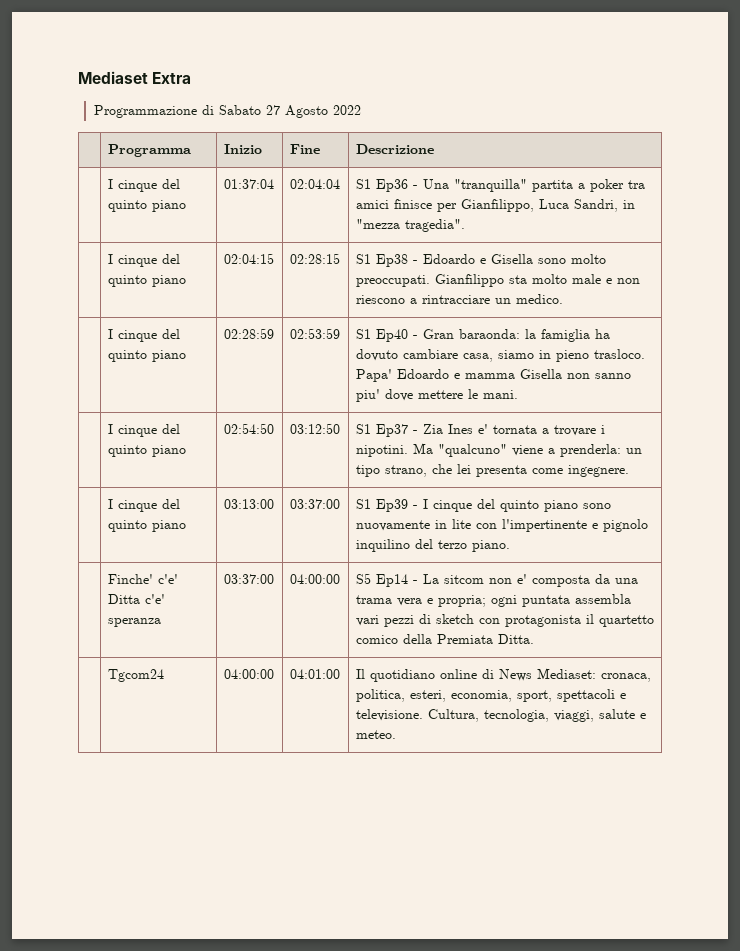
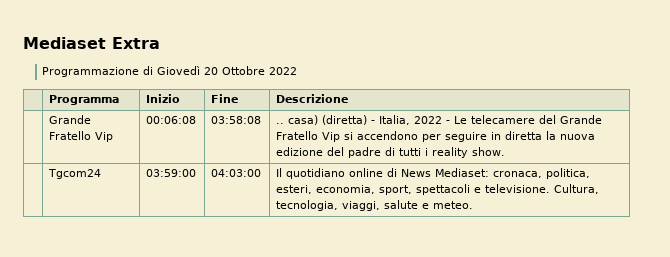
- Programmazione di Sabato 27 Agosto 2022
+ Programmazione di Giovedì 20 Ottobre 2022
- | I cinque del quinto piano | 01:37:04 | 02:04:04 | S1 Ep36 - Una "tranquilla" partita a poker tra amici finisce per Gianfilippo, Luca Sandri, in "mezza tragedia".
- | I cinque del quinto piano | 02:04:15 | 02:28:15 | S1 Ep38 - Edoardo e Gisella sono molto preoccupati. Gianfilippo sta molto male e non riescono a rintracciare un medico.
- | I cinque del quinto piano | 02:28:59 | 02:53:59 | S1 Ep40 - Gran baraonda: la famiglia ha dovuto cambiare casa, siamo in pieno trasloco. Papa' Edoardo e mamma Gisella non sanno piu' dove mettere le mani.
- | I cinque del quinto piano | 02:54:50 | 03:12:50 | S1 Ep37 - Zia Ines e' tornata a trovare i nipotini. Ma "qualcuno" viene a prenderla: un tipo strano, che lei presenta come ingegnere.
- | I cinque del quinto piano | 03:13:00 | 03:37:00 | S1 Ep39 - I cinque del quinto piano sono nuovamente in lite con l'impertinente e pignolo inquilino del terzo piano.
- | Finche' c'e' Ditta c'e' speranza | 03:37:00 | 04:00:00 | S5 Ep14 - La sitcom non e' composta da una trama vera e propria; ogni puntata assembla vari pezzi di sketch con protagonista il quartetto comico della Premiata Ditta.
+ | Grande Fratello Vip | 00:06:08 | 03:58:08 | .. casa) (diretta) - Italia, 2022 - Le telecamere del Grande Fratello Vip si accendono per seguire in diretta la nuova edizione del padre di tutti i reality show.
- | Tgcom24 | 04:00:00 | 04:01:00 | Il quotidiano online di News Mediaset: cronaca, politica, esteri, economia, sport, spettacoli e televisione. Cultura, tecnologia, viaggi, salute e meteo.
+ | Tgcom24 | 03:59:00 | 04:03:00 | Il quotidiano online di News Mediaset: cronaca, politica, esteri, economia, sport, spettacoli e televisione. Cultura, tecnologia, viaggi, salute e meteo.

